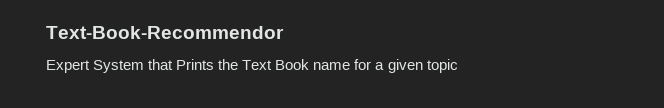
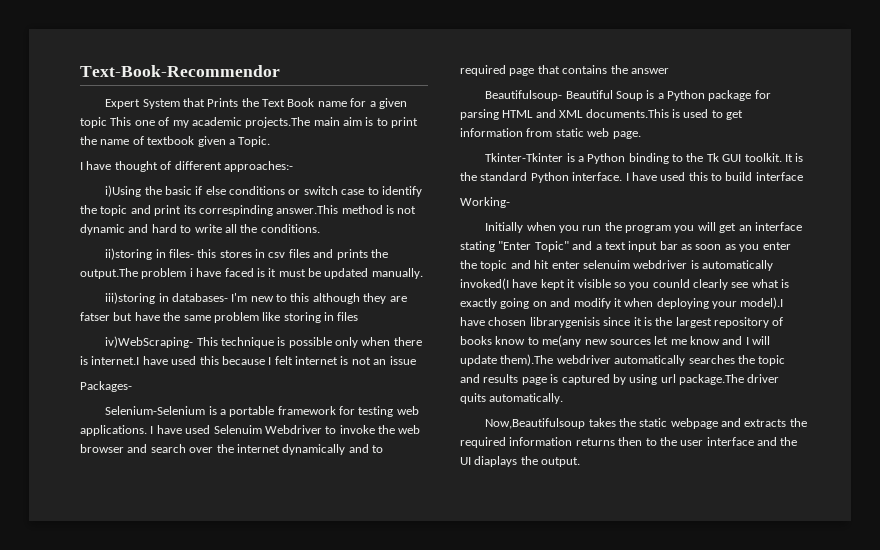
- Expert System that Prints the Text Book name for a given topic
+ Expert System that Prints the Text Book name for a given topic This one of my academic projects.The main aim is to print the name of textbook given a Topic.
+ I have thought of different approaches:-
+ i)Using the basic if else conditions or switch case to identify the topic and print its correspinding answer.This method is not dynamic and hard to write all the conditions.
+ ii)storing in files- this stores in csv files and prints the output.The problem i have faced is it must be updated manually.
+ iii)storing in databases- I'm new to this although they are fatser but have the same problem like storing in files
+ iv)WebScraping- This technique is possible only when there is internet.I have used this because I felt internet is not an issue
+ Packages-
+ Selenium-Selenium is a portable framework for testing web applications. I have used Selenuim Webdriver to invoke the web browser and search over the internet dynamically and to required page that contains the answer
+ Beautifulsoup- Beautiful Soup is a Python package for parsing HTML and XML documents.This is used to get information from static web page.
+ Tkinter-Tkinter is a Python binding to the Tk GUI toolkit. It is the standard Python interface. I have used this to build interface
+ Working-
+ Initially when you run the program you will get an interface stating "Enter Topic" and a text input bar as soon as you enter the topic and hit enter selenuim webdriver is automatically invoked(I have kept it visible so you counld clearly see what is exactly going on and modify it when deploying your model).I have chosen librarygenisis since it is the largest repository of books know to me(any new sources let me know and I will update them).The webdriver automatically searches the topic and results page is captured by using url package.The driver quits automatically.
+ Now,Beautifulsoup takes the static webpage and extracts the required information returns then to the user interface and the UI diaplays the output.

